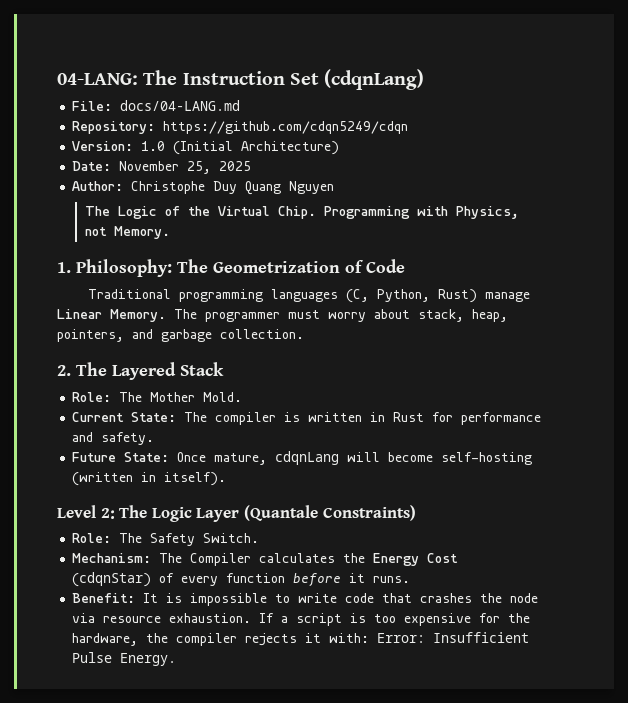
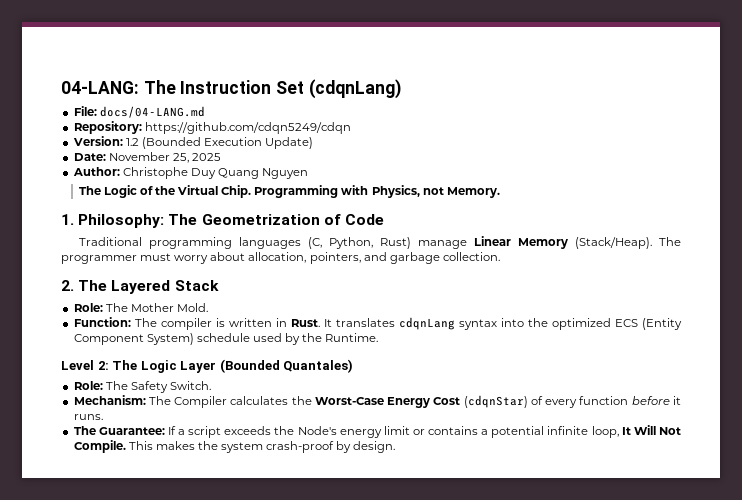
- Version: 1.0 (Initial Architecture)
+ Version: 1.2 (Bounded Execution Update)
- Traditional programming languages (C, Python, Rust) manage Linear Memory.
+ Traditional programming languages (C, Python, Rust) manage Linear Memory (Stack/Heap).
- The programmer must worry about stack, heap, pointers, and garbage collection.
+ The programmer must worry about allocation, pointers, and garbage collection.
- Current State: The compiler is written in Rust for performance and safety.
- Future State: Once mature, cdqnLang will become self-hosting (written in itself).
+ Function: The compiler is written in Rust. It translates cdqnLang syntax into the optimized ECS (Entity Component System) schedule used by the Runtime.
- Level 2: The Logic Layer (Quantale Constraints)
+ Level 2: The Logic Layer (Bounded Quantales)
- Mechanism: The Compiler calculates the Energy Cost (cdqnStar) of every function before it runs.
+ Mechanism: The Compiler calculates the Worst-Case Energy Cost (cdqnStar) of every function before it runs.
- Benefit: It is impossible to write code that crashes the node via resource exhaustion. If a script is too expensive for the hardware, the compiler rejects it with: Error: Insufficient Pulse Energy.
+ The Guarantee: If a script exceeds the Node's energy limit or contains a potential infinite loop, It Will Not Compile. This makes the system crash-proof by design.

